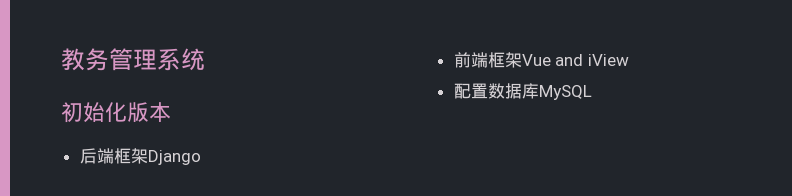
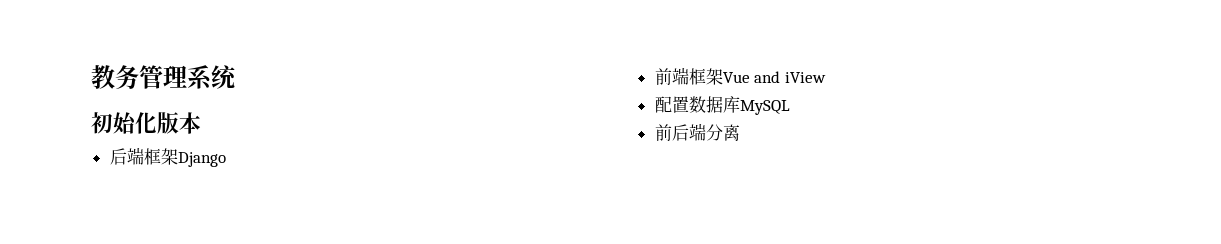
+ 前后端分离

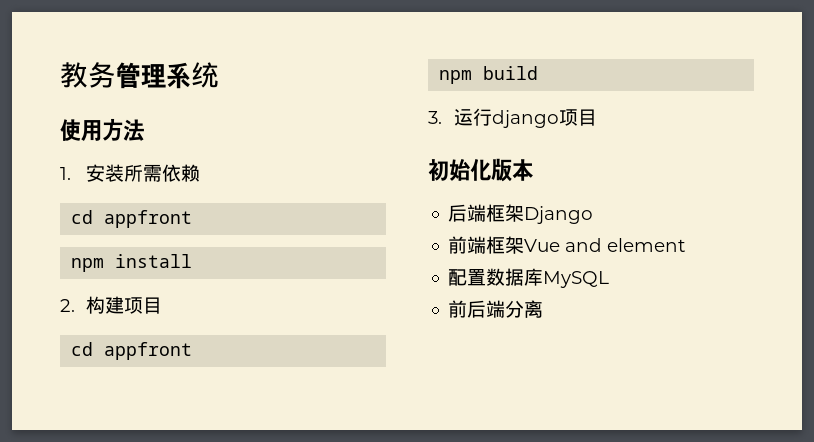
+ 使用方法
+ 1.安装所需依赖
+ cd appfront
+ npm install
+ 2.构建项目
+ cd appfront
+ npm build
+ 3.运行django项目
- 前端框架Vue and iView
+ 前端框架Vue and element

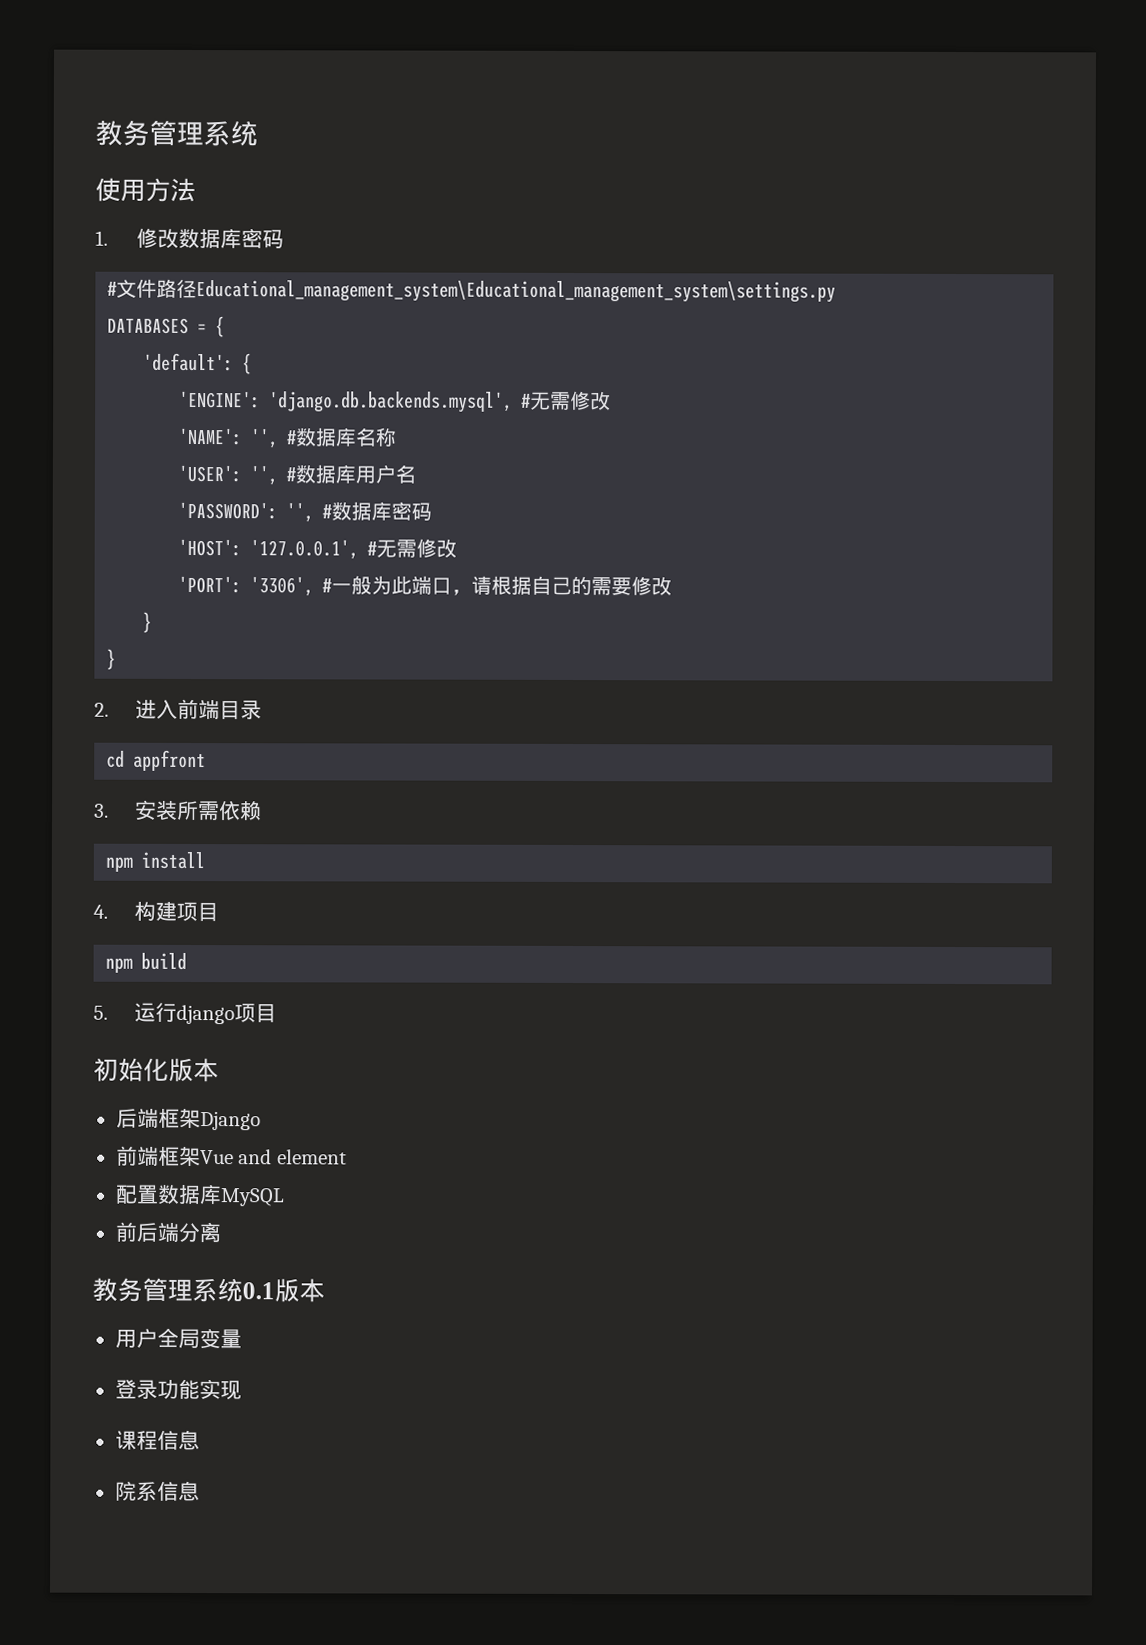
- 1.安装所需依赖
+ 1.修改数据库密码
+ #文件路径Educational_management_system\Educational_management_system\settings.py
+ DATABASES = {
+ 'default': {
+ 'ENGINE': 'django.db.backends.mysql', #无需修改
+ 'NAME': '', #数据库名称
+ 'USER': '', #数据库用户名
+ 'PASSWORD': '', #数据库密码
+ 'HOST': '127.0.0.1', #无需修改
+ 'PORT': '3306', #一般为此端口，请根据自己的需要修改
+ }
+ }
+ 2.进入前端目录
  cd appfront
+ 3.安装所需依赖
- 2.构建项目
- cd appfront
+ 4.构建项目
- 3.运行django项目
+ 5.运行django项目
+ 教务管理系统0.1版本
+ 用户全局变量
+ 登录功能实现
+ 课程信息
+ 院系信息

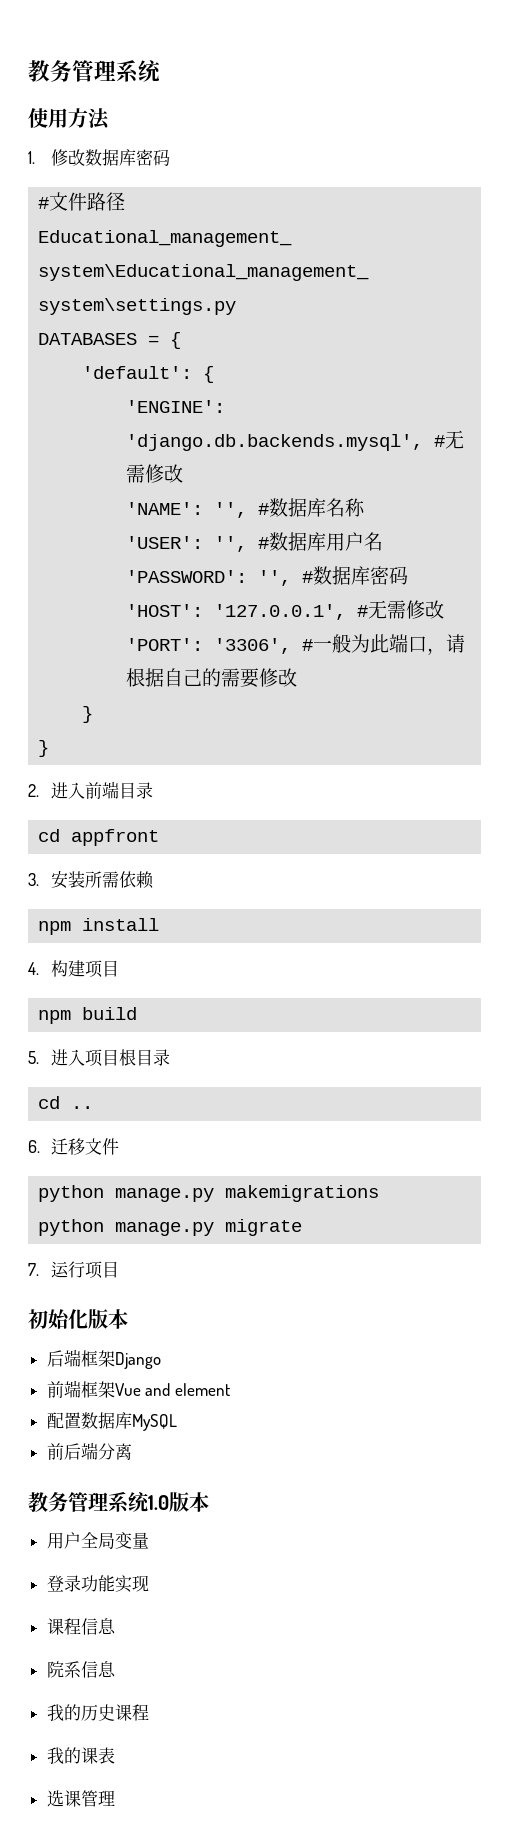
- 5.运行django项目
+ 5.进入项目根目录
+ cd ..
+ 6.迁移文件
+ python manage.py makemigrations
+ python manage.py migrate
+ 7.运行项目
- 教务管理系统0.1版本
+ 教务管理系统1.0版本
+ 我的历史课程
+ 我的课表
+ 选课管理

